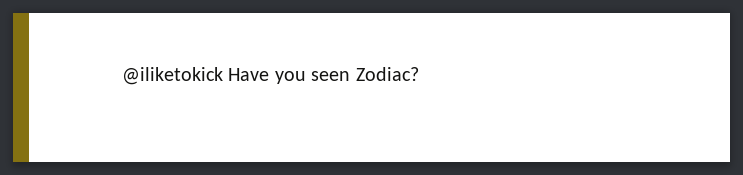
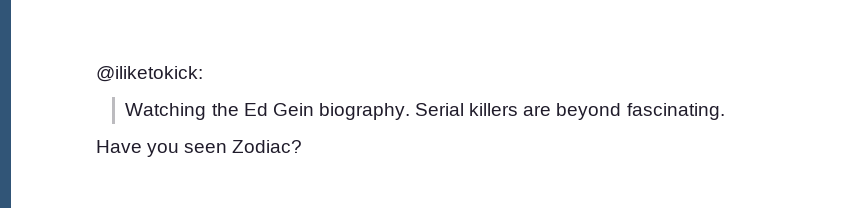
- @iliketokick Have you seen Zodiac?
+ @iliketokick:
+ Watching the Ed Gein biography. Serial killers are beyond fascinating.
+ Have you seen Zodiac?

